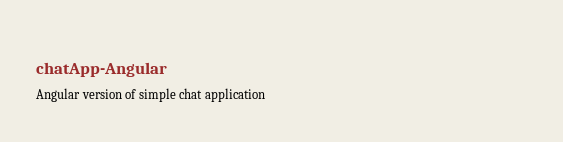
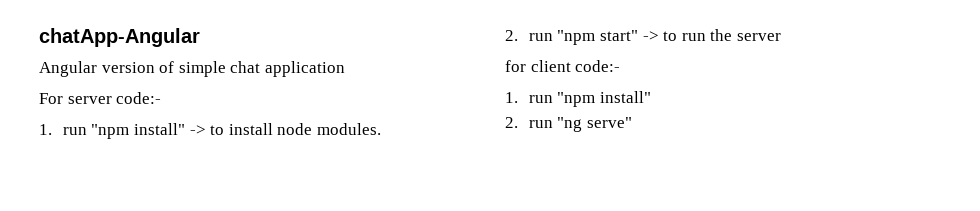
+ For server code:-
+ 1. run "npm install" -> to install node modules.
+ 2. run "npm start" -> to run the server
+ for client code:-
+ 1. run "npm install"
+ 2. run "ng serve"

